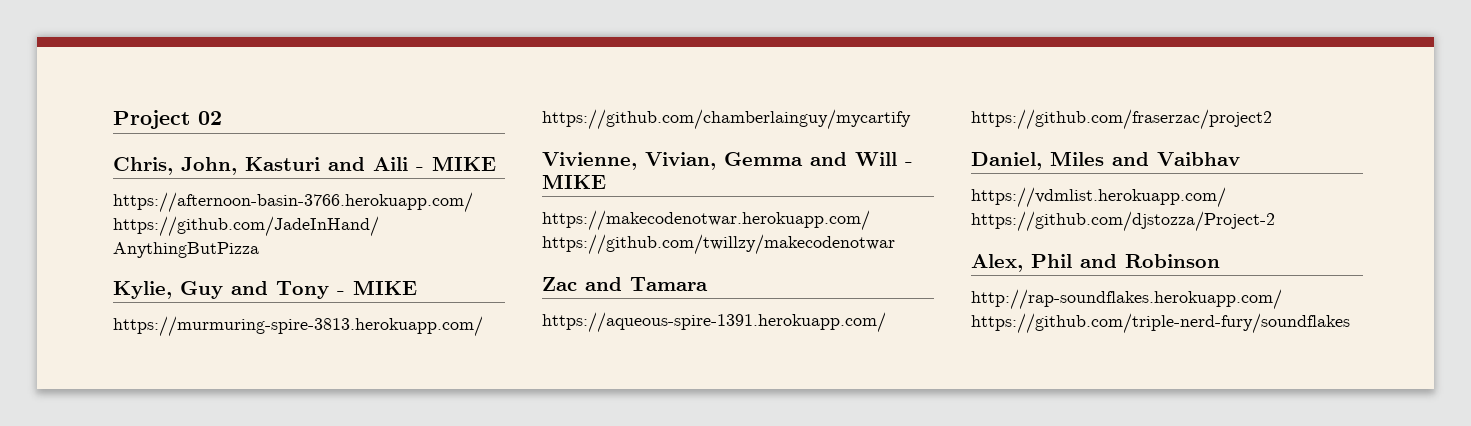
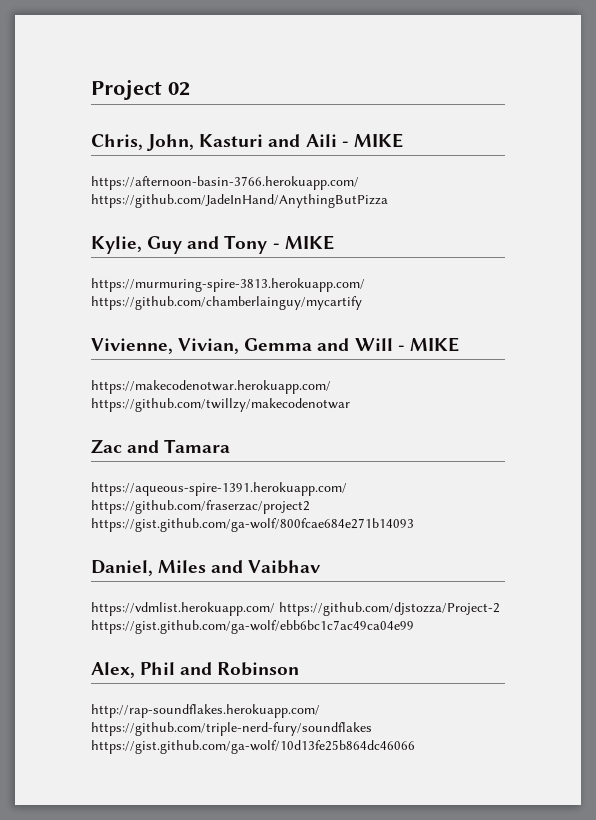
- https://aqueous-spire-1391.herokuapp.com/ https://github.com/fraserzac/project2
+ https://aqueous-spire-1391.herokuapp.com/ https://github.com/fraserzac/project2 https://gist.github.com/ga-wolf/800fcae684e271b14093
- https://vdmlist.herokuapp.com/ https://github.com/djstozza/Project-2
+ https://vdmlist.herokuapp.com/ https://github.com/djstozza/Project-2 https://gist.github.com/ga-wolf/ebb6bc1c7ac49ca04e99
- http://rap-soundflakes.herokuapp.com/ https://github.com/triple-nerd-fury/soundflakes
+ http://rap-soundflakes.herokuapp.com/ https://github.com/triple-nerd-fury/soundflakes https://gist.github.com/ga-wolf/10d13fe25b864dc46066

